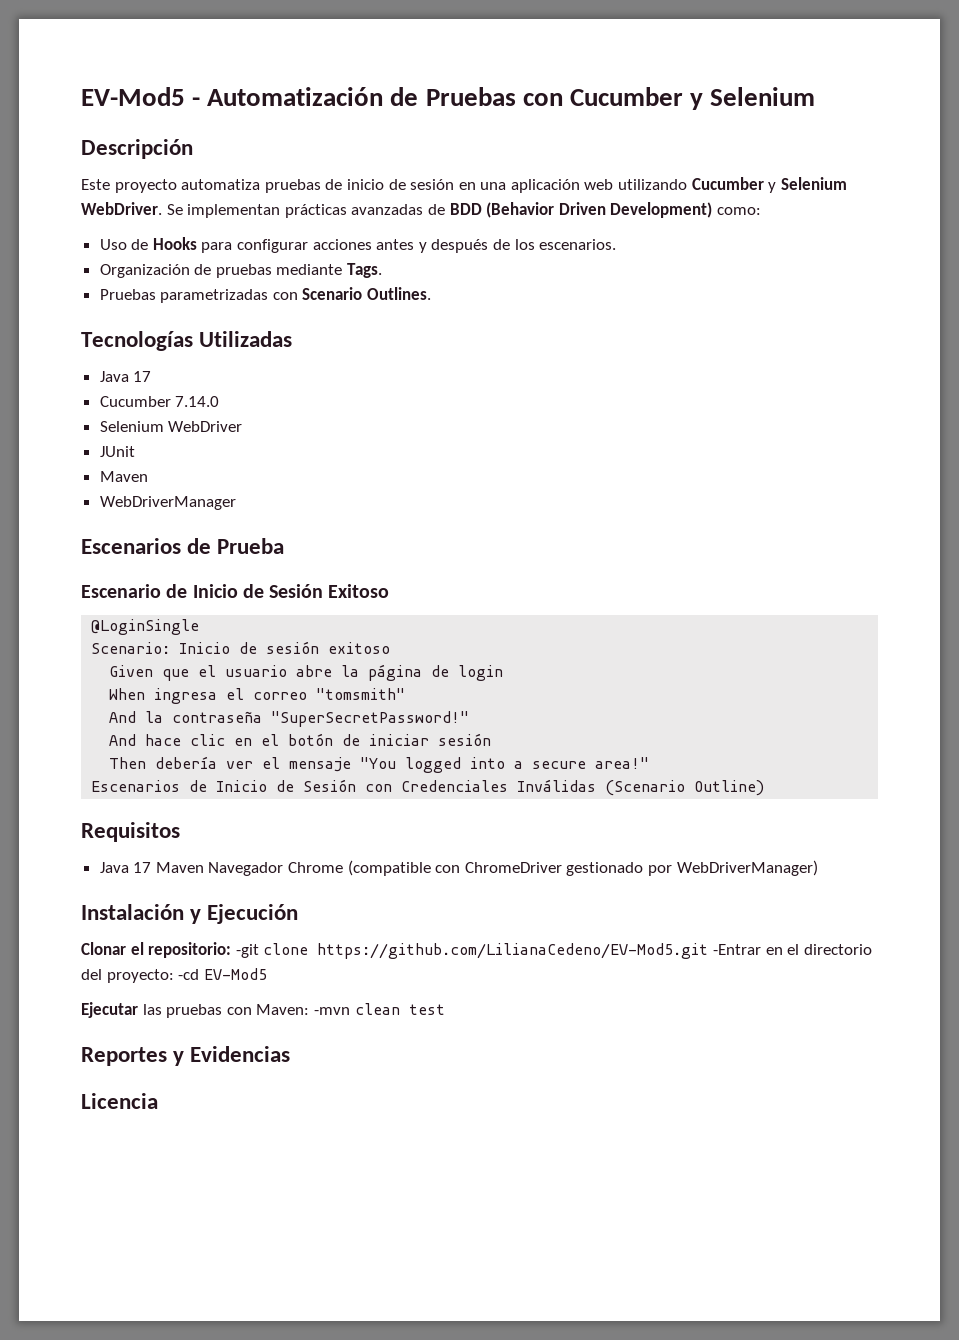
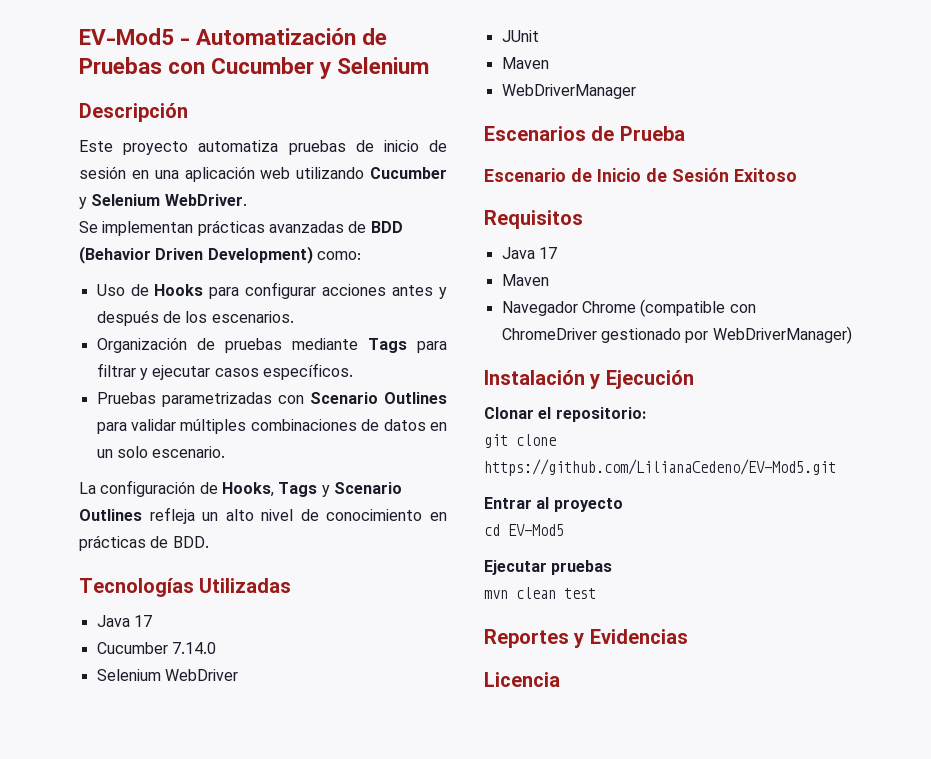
- Este proyecto automatiza pruebas de inicio de sesión en una aplicación web utilizando Cucumber y Selenium WebDriver. Se implementan prácticas avanzadas de BDD (Behavior Driven Development) como:
+ Este proyecto automatiza pruebas de inicio de sesión en una aplicación web utilizando Cucumber y Selenium WebDriver.
+ Se implementan prácticas avanzadas de BDD (Behavior Driven Development) como:
- Organización de pruebas mediante Tags.
- Pruebas parametrizadas con Scenario Outlines.
+ Organización de pruebas mediante Tags para filtrar y ejecutar casos específicos.
+ Pruebas parametrizadas con Scenario Outlines para validar múltiples combinaciones de datos en un solo escenario.
+ La configuración de Hooks, Tags y Scenario Outlines refleja un alto nivel de conocimiento en prácticas de BDD.
- @LoginSingle
- Scenario: Inicio de sesión exitoso
- Given que el usuario abre la página de login
- When ingresa el correo "tomsmith"
- And la contraseña "SuperSecretPassword!"
- And hace clic en el botón de iniciar sesión
- Then debería ver el mensaje "You logged into a secure area!"
- Escenarios de Inicio de Sesión con Credenciales Inválidas (Scenario Outline)
  Requisitos
- Java 17 Maven Navegador Chrome (compatible con ChromeDriver gestionado por WebDriverManager)
+ Java 17
+ Maven
+ Navegador Chrome (compatible con ChromeDriver gestionado por WebDriverManager)
- Clonar el repositorio: -git clone https://github.com/LilianaCedeno/EV-Mod5.git -Entrar en el directorio del proyecto: -cd EV-Mod5
+ Clonar el repositorio:
+ git clone https://github.com/LilianaCedeno/EV-Mod5.git
+ Entrar al proyecto
+ cd EV-Mod5
- Ejecutar las pruebas con Maven: -mvn clean test
+ Ejecutar pruebas
+ mvn clean test

